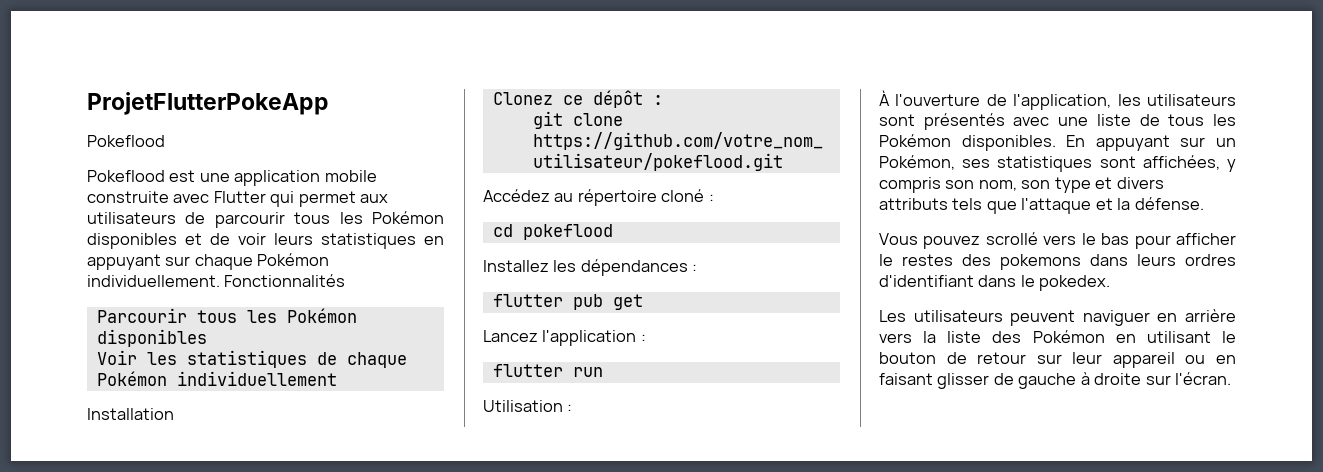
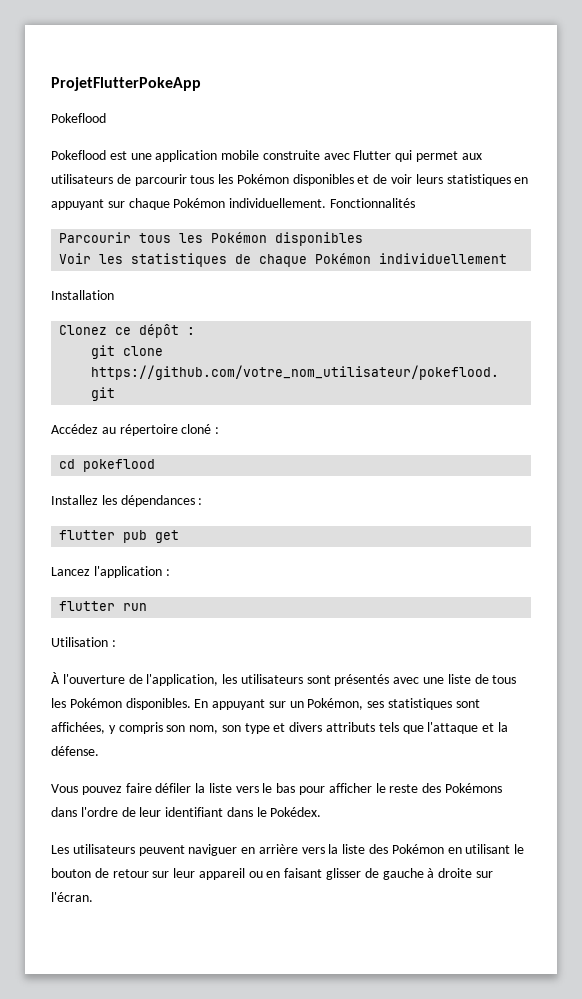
- Vous pouvez scrollé vers le bas pour afficher le restes des pokemons dans leurs ordres d'identifiant dans le pokedex.
+ Vous pouvez faire défiler la liste vers le bas pour afficher le reste des Pokémons dans l'ordre de leur identifiant dans le Pokédex.

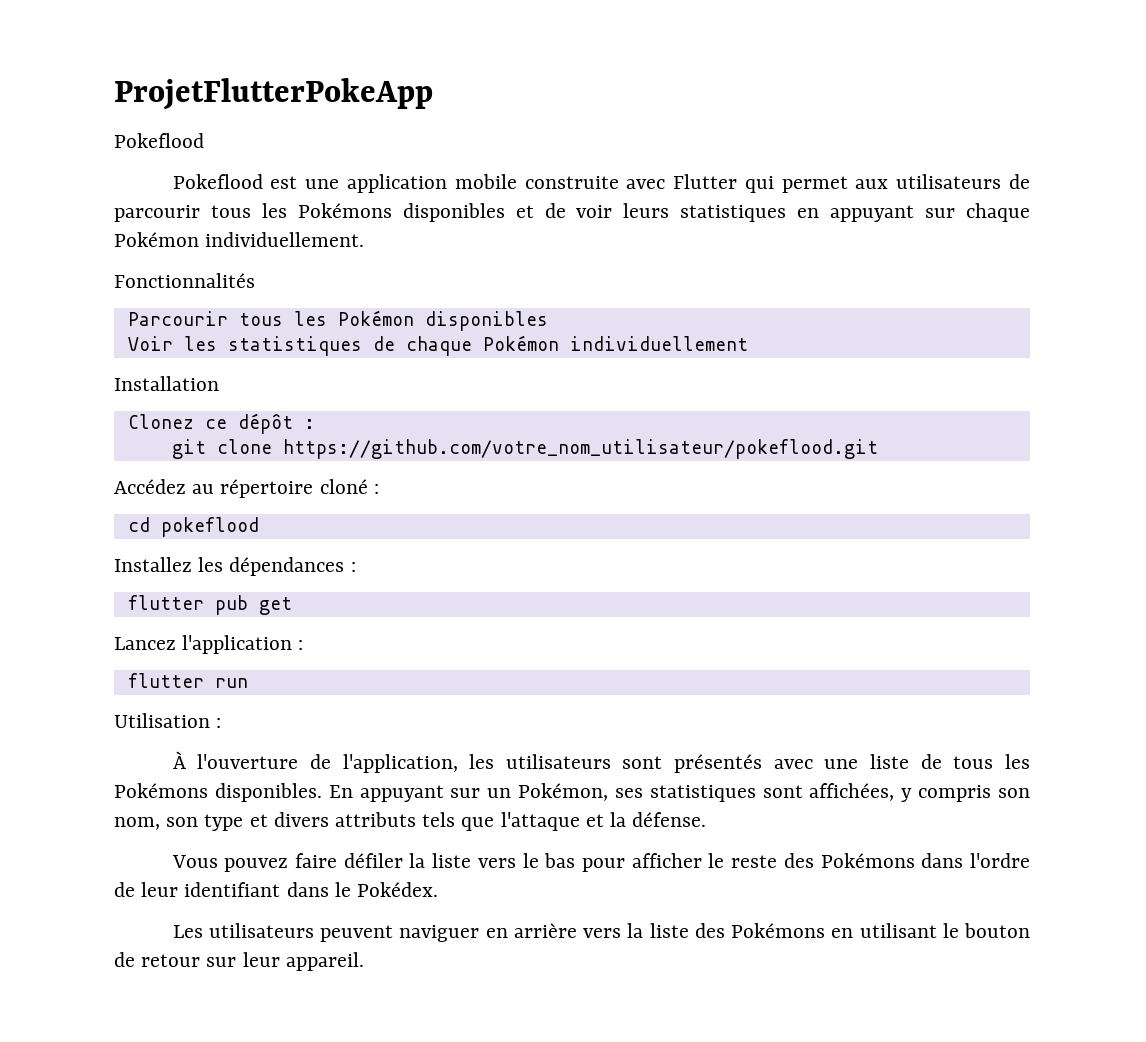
- Pokeflood est une application mobile construite avec Flutter qui permet aux utilisateurs de parcourir tous les Pokémon disponibles et de voir leurs statistiques en appuyant sur chaque Pokémon individuellement. Fonctionnalités
+ Pokeflood est une application mobile construite avec Flutter qui permet aux utilisateurs de parcourir tous les Pokémons disponibles et de voir leurs statistiques en appuyant sur chaque Pokémon individuellement.
+ Fonctionnalités
- À l'ouverture de l'application, les utilisateurs sont présentés avec une liste de tous les Pokémon disponibles.
+ À l'ouverture de l'application, les utilisateurs sont présentés avec une liste de tous les Pokémons disponibles.
- Les utilisateurs peuvent naviguer en arrière vers la liste des Pokémon en utilisant le bouton de retour sur leur appareil ou en faisant glisser de gauche à droite sur l'écran.
+ Les utilisateurs peuvent naviguer en arrière vers la liste des Pokémons en utilisant le bouton de retour sur leur appareil.

